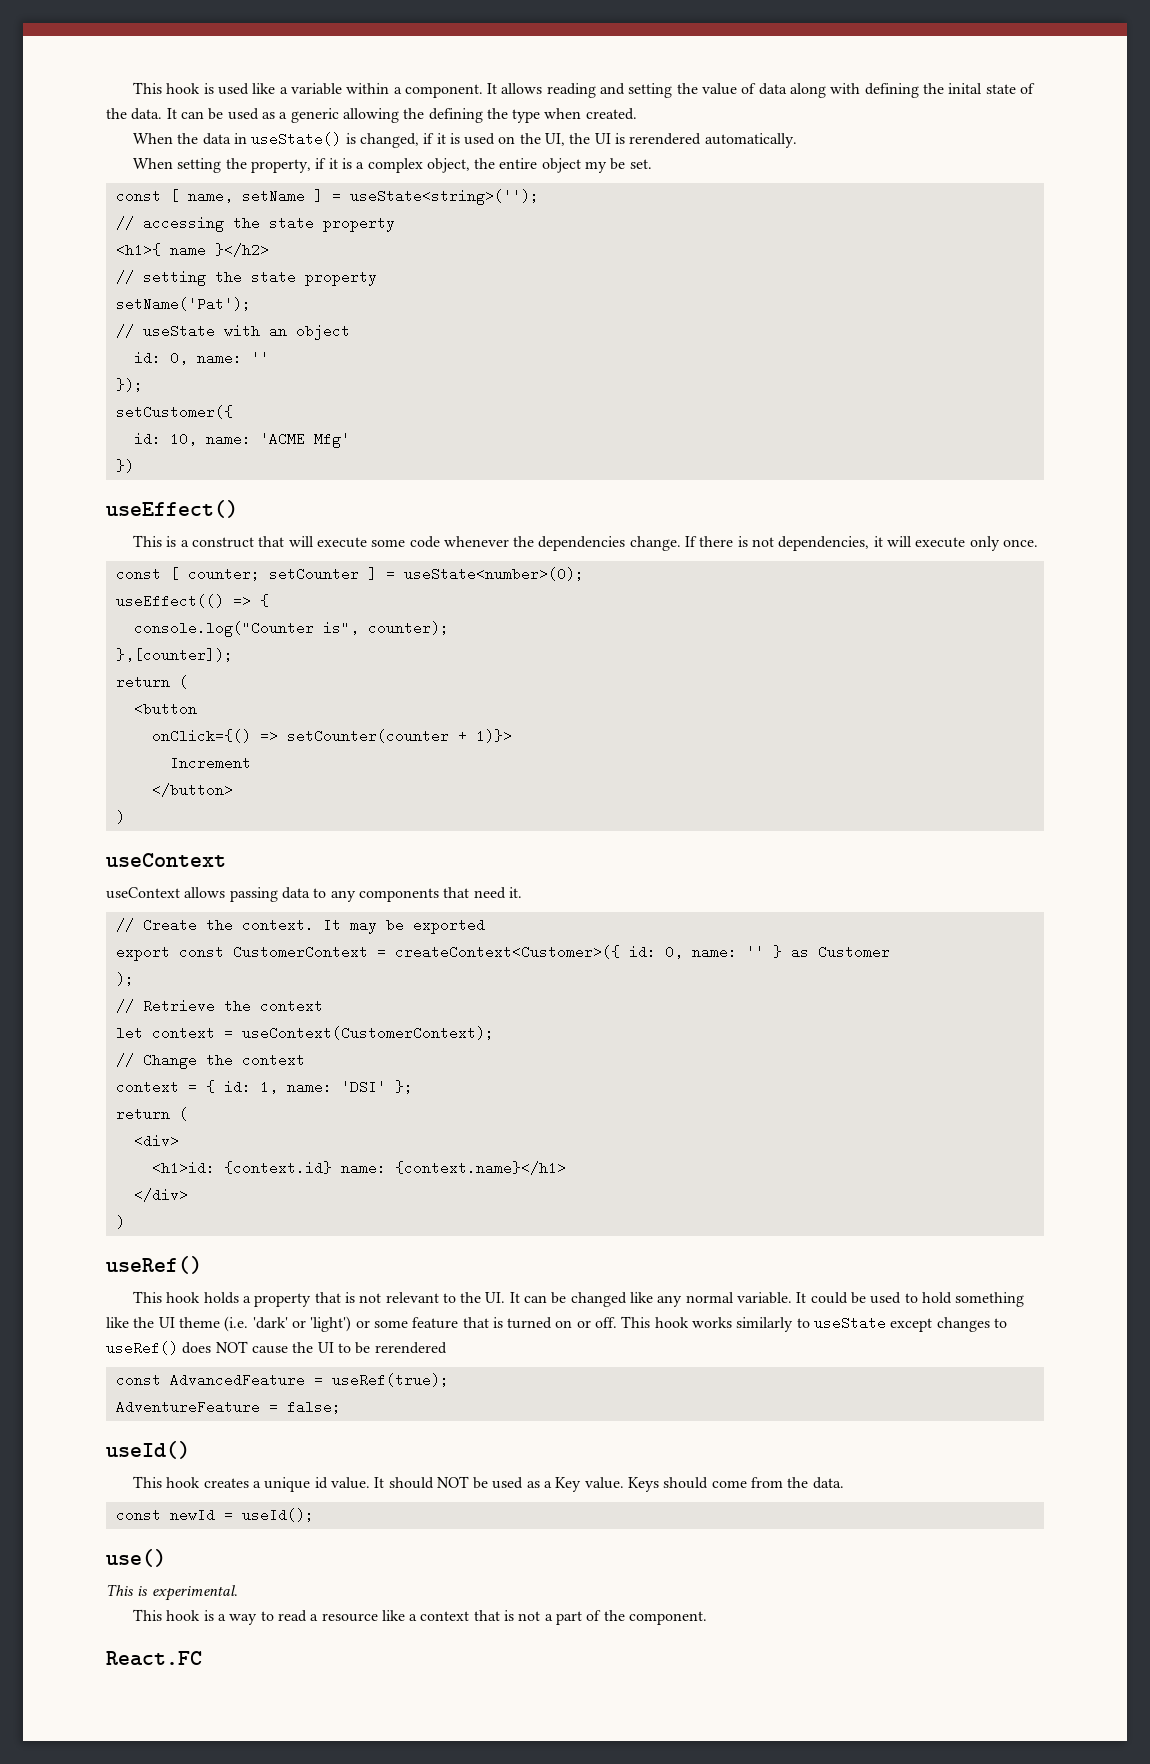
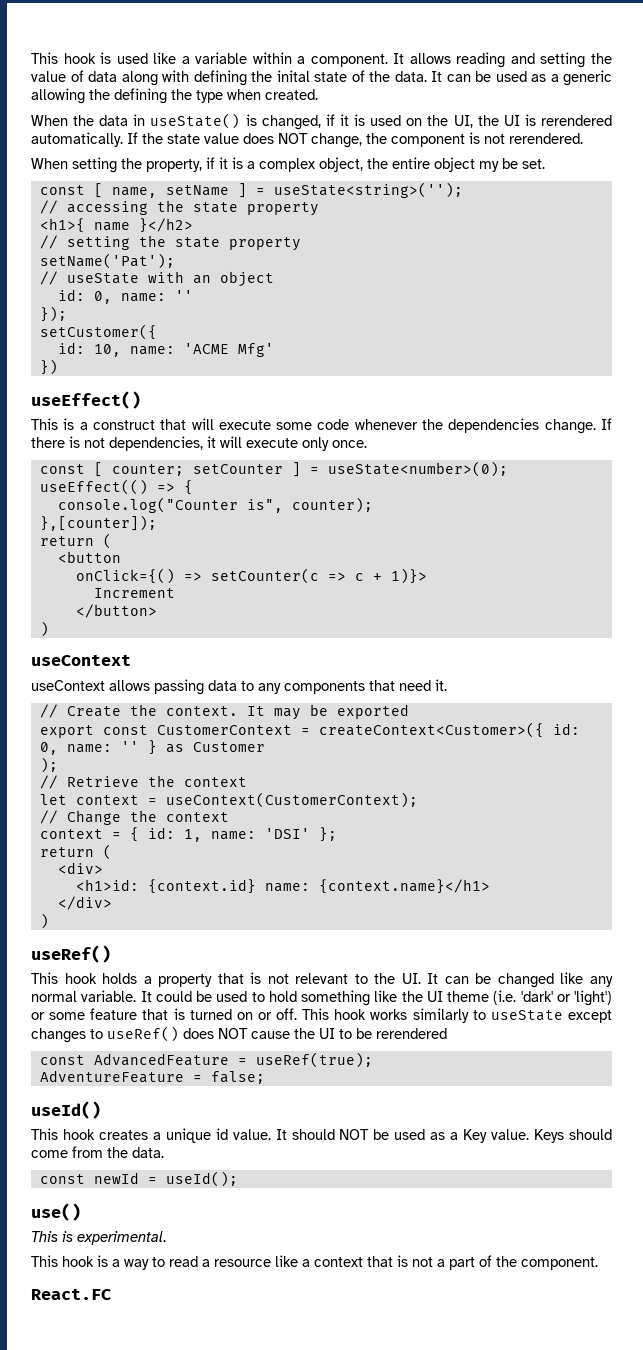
+ If the state value does NOT change, the component is not rerendered.
- onClick={() => setCounter(counter + 1)}>
+ onClick={() => setCounter(c => c + 1)}>

